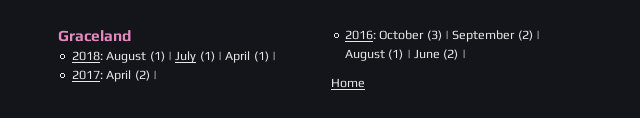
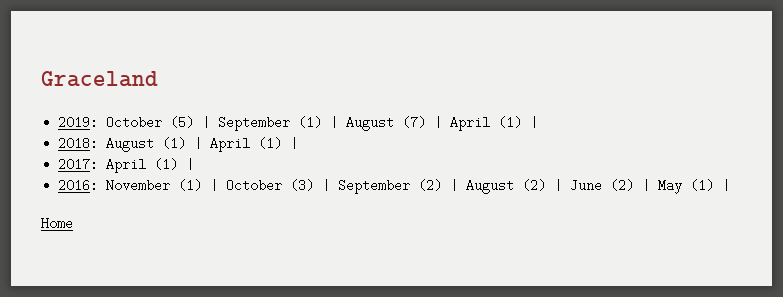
+ 2019: October (5) | September (1) | August (7) | April (1) |
- 2018: August (1) | July (1) | April (1) |
+ 2018: August (1) | April (1) |
- 2017: April (2) |
+ 2017: April (1) |
- 2016: October (3) | September (2) | August (1) | June (2) |
+ 2016: November (1) | October (3) | September (2) | August (2) | June (2) | May (1) |

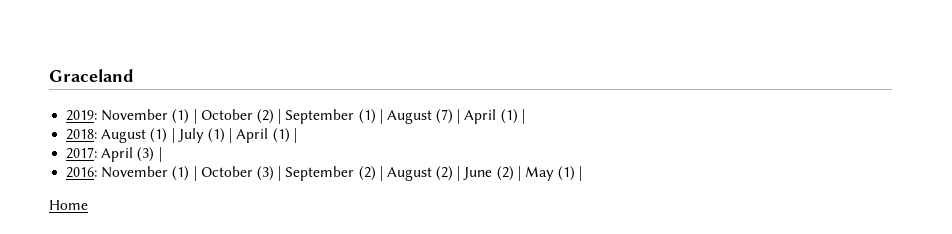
- 2019: October (5) | September (1) | August (7) | April (1) |
+ 2019: November (1) | October (2) | September (1) | August (7) | April (1) |
- 2018: August (1) | April (1) |
+ 2018: August (1) | July (1) | April (1) |
- 2017: April (1) |
+ 2017: April (3) |

